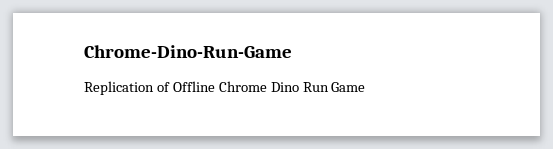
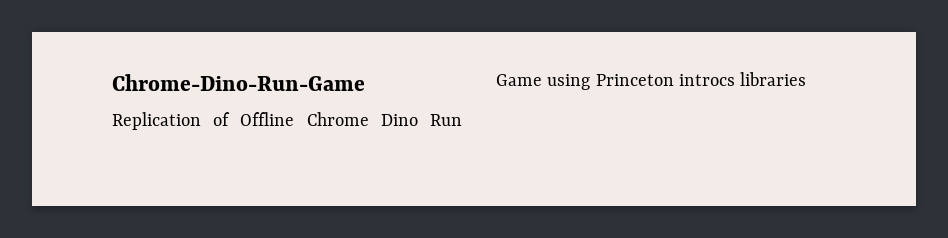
- Replication of Offline Chrome Dino Run Game
+ Replication of Offline Chrome Dino Run Game using Princeton introcs libraries

